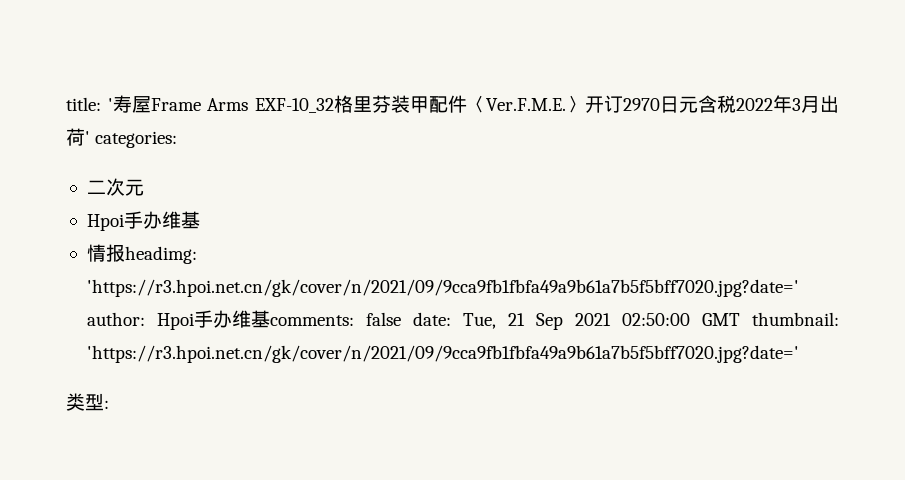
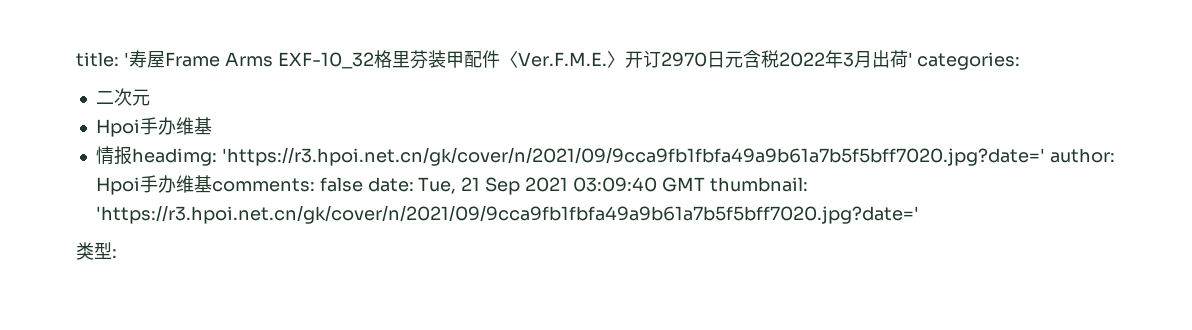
- 情报headimg: 'https://r3.hpoi.net.cn/gk/cover/n/2021/09/9cca9fb1fbfa49a9b61a7b5f5bff7020.jpg?date=' author: Hpoi手办维基comments: false date: Tue, 21 Sep 2021 02:50:00 GMT thumbnail: 'https://r3.hpoi.net.cn/gk/cover/n/2021/09/9cca9fb1fbfa49a9b61a7b5f5bff7020.jpg?date='
+ 情报headimg: 'https://r3.hpoi.net.cn/gk/cover/n/2021/09/9cca9fb1fbfa49a9b61a7b5f5bff7020.jpg?date=' author: Hpoi手办维基comments: false date: Tue, 21 Sep 2021 03:09:40 GMT thumbnail: 'https://r3.hpoi.net.cn/gk/cover/n/2021/09/9cca9fb1fbfa49a9b61a7b5f5bff7020.jpg?date='

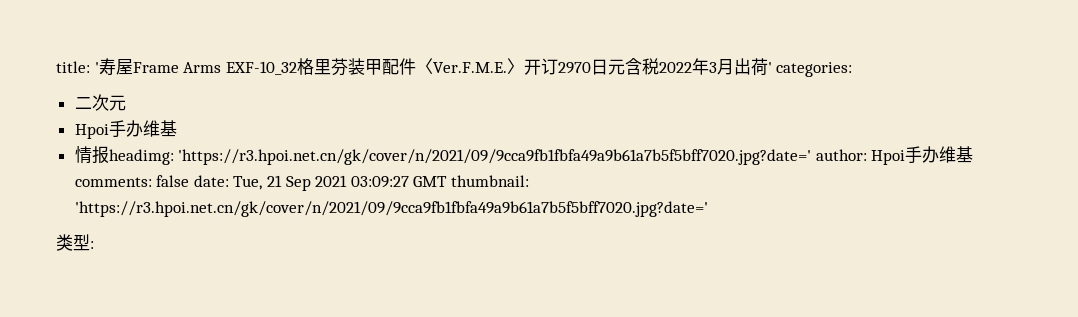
- 情报headimg: 'https://r3.hpoi.net.cn/gk/cover/n/2021/09/9cca9fb1fbfa49a9b61a7b5f5bff7020.jpg?date=' author: Hpoi手办维基comments: false date: Tue, 21 Sep 2021 03:09:40 GMT thumbnail: 'https://r3.hpoi.net.cn/gk/cover/n/2021/09/9cca9fb1fbfa49a9b61a7b5f5bff7020.jpg?date='
+ 情报headimg: 'https://r3.hpoi.net.cn/gk/cover/n/2021/09/9cca9fb1fbfa49a9b61a7b5f5bff7020.jpg?date=' author: Hpoi手办维基comments: false date: Tue, 21 Sep 2021 03:09:27 GMT thumbnail: 'https://r3.hpoi.net.cn/gk/cover/n/2021/09/9cca9fb1fbfa49a9b61a7b5f5bff7020.jpg?date='

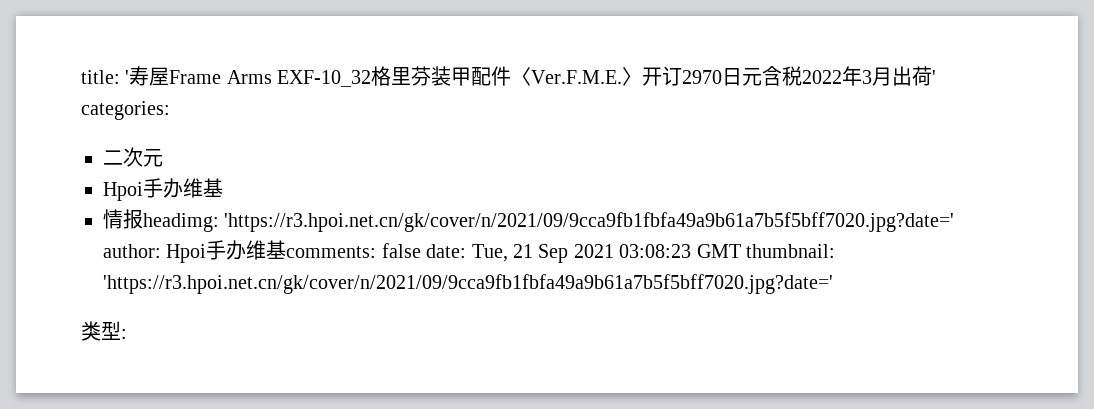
- 情报headimg: 'https://r3.hpoi.net.cn/gk/cover/n/2021/09/9cca9fb1fbfa49a9b61a7b5f5bff7020.jpg?date=' author: Hpoi手办维基comments: false date: Tue, 21 Sep 2021 03:09:27 GMT thumbnail: 'https://r3.hpoi.net.cn/gk/cover/n/2021/09/9cca9fb1fbfa49a9b61a7b5f5bff7020.jpg?date='
+ 情报headimg: 'https://r3.hpoi.net.cn/gk/cover/n/2021/09/9cca9fb1fbfa49a9b61a7b5f5bff7020.jpg?date=' author: Hpoi手办维基comments: false date: Tue, 21 Sep 2021 03:08:23 GMT thumbnail: 'https://r3.hpoi.net.cn/gk/cover/n/2021/09/9cca9fb1fbfa49a9b61a7b5f5bff7020.jpg?date='

